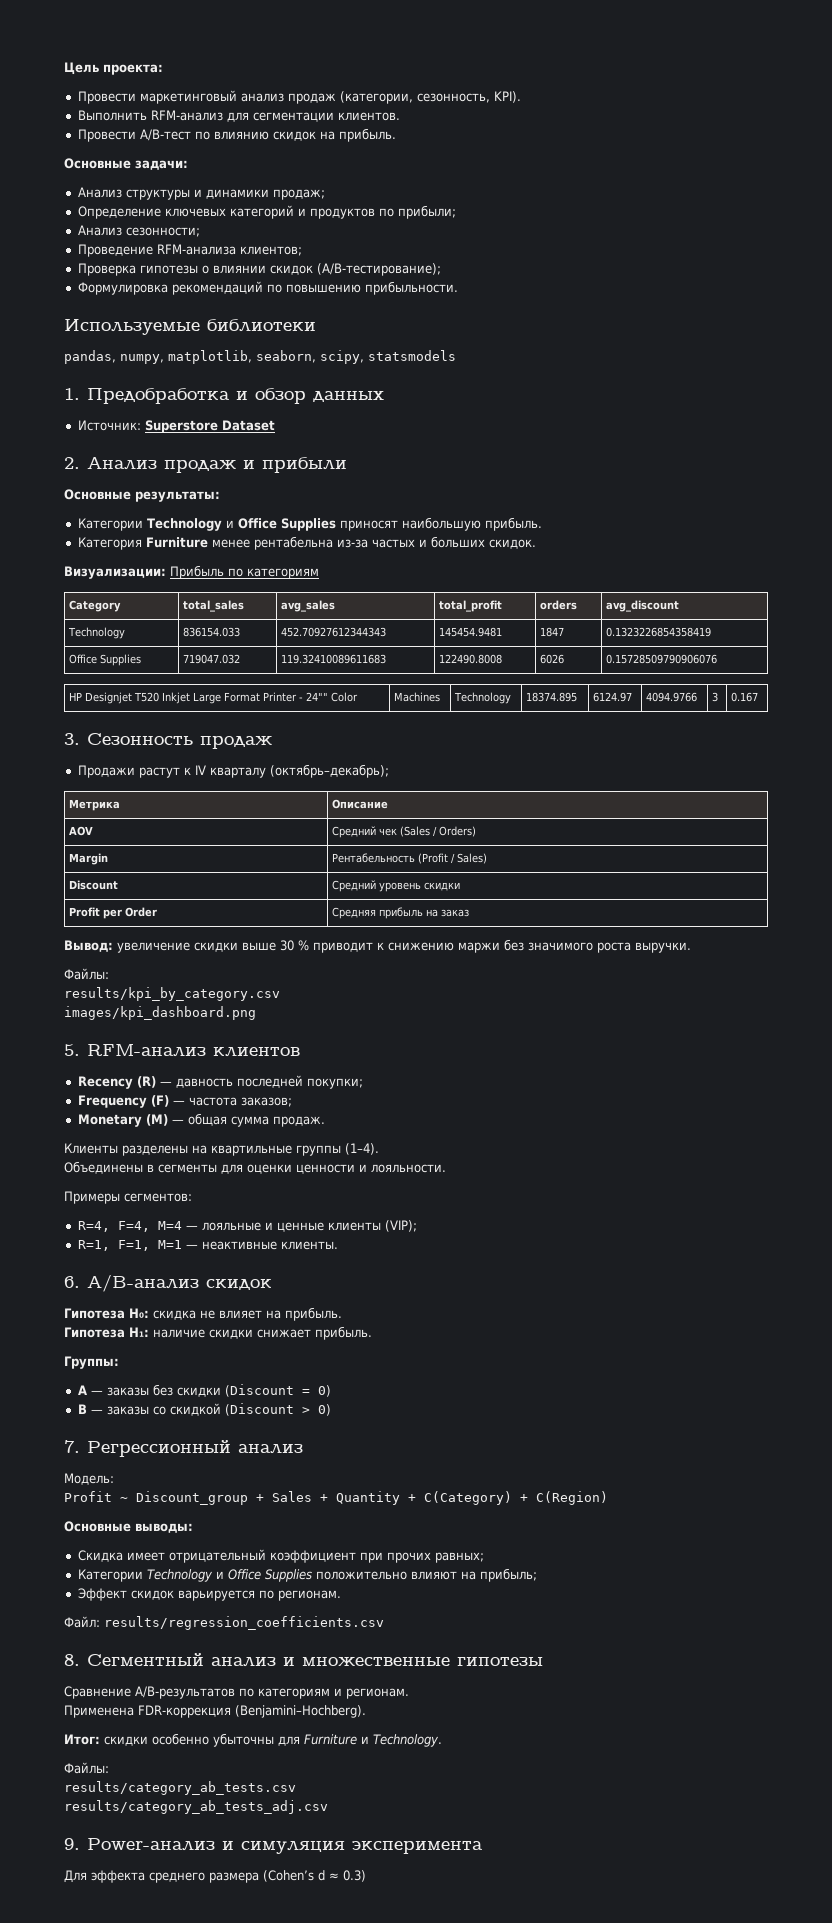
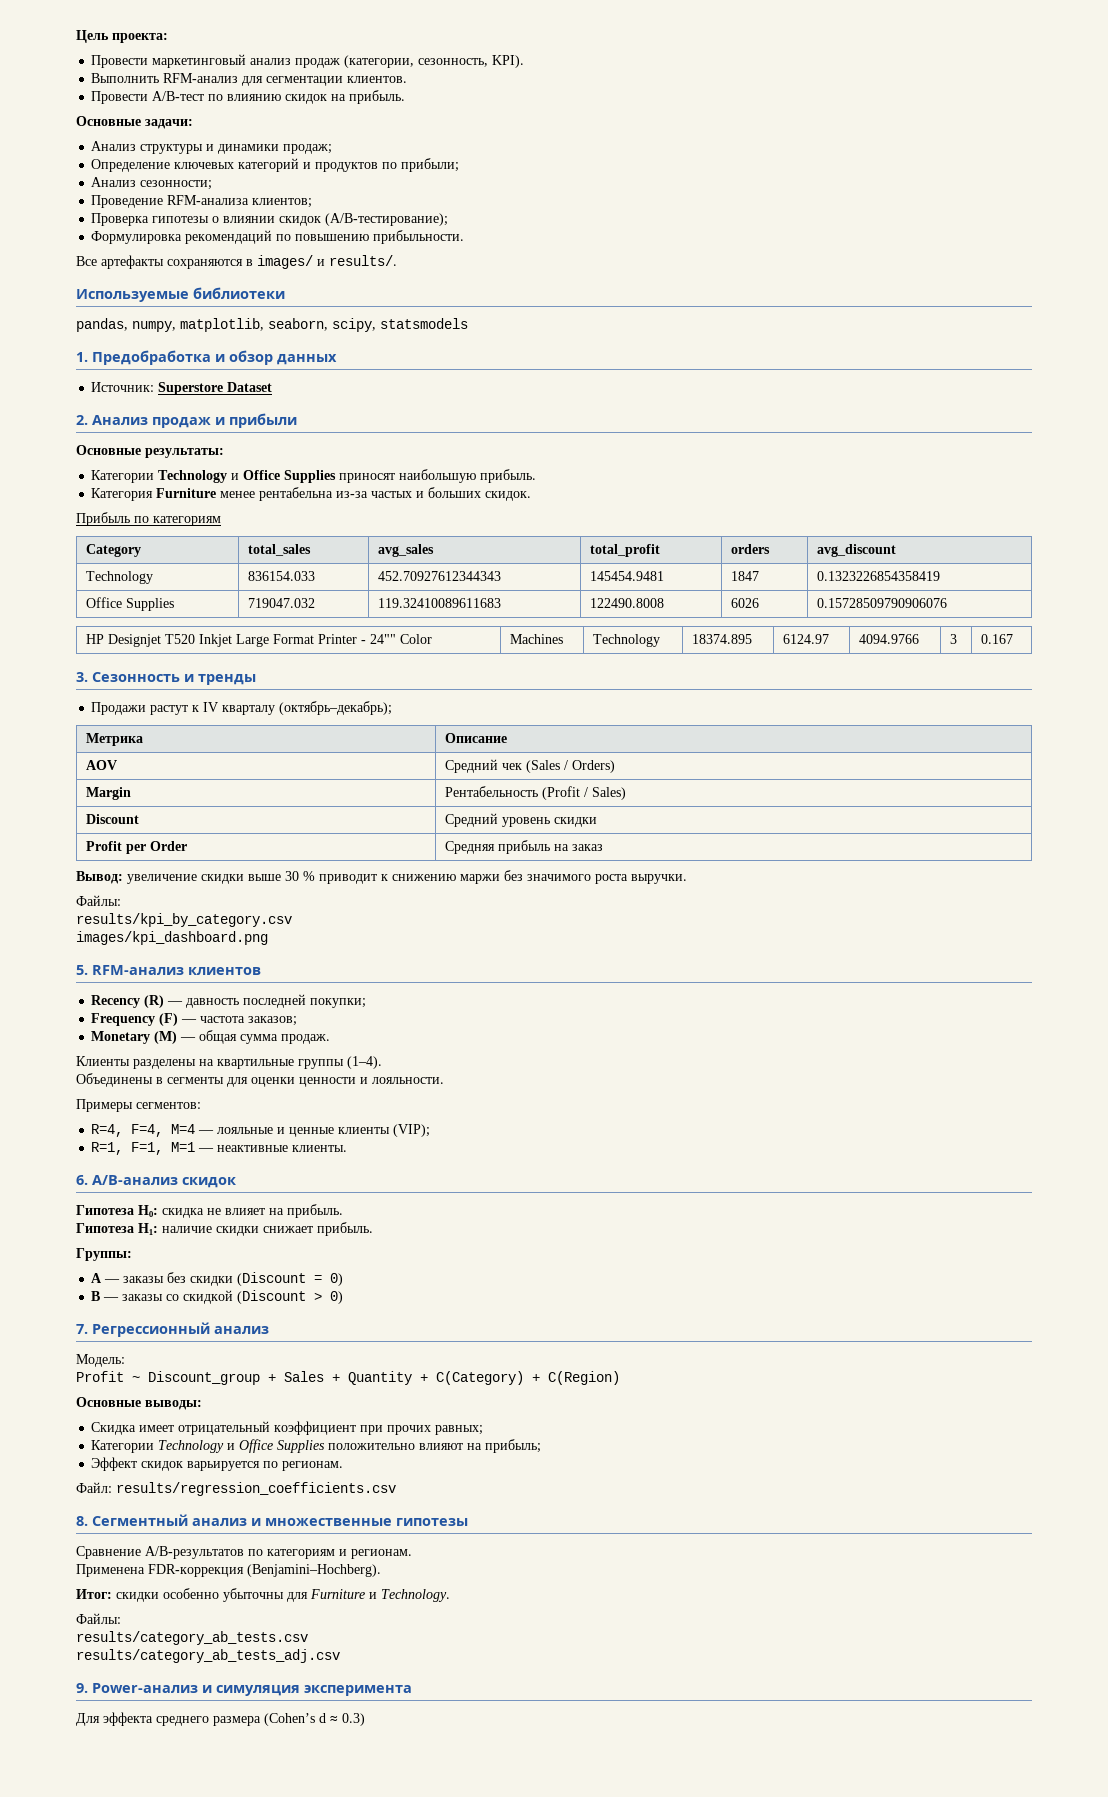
+ Все артефакты сохраняются в images/ и results/.
- Визуализации: Прибыль по категориям
+ Прибыль по категориям
- 3. Сезонность продаж
+ 3. Сезонность и тренды

